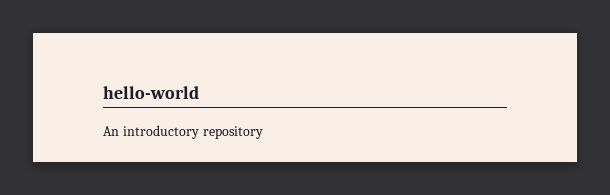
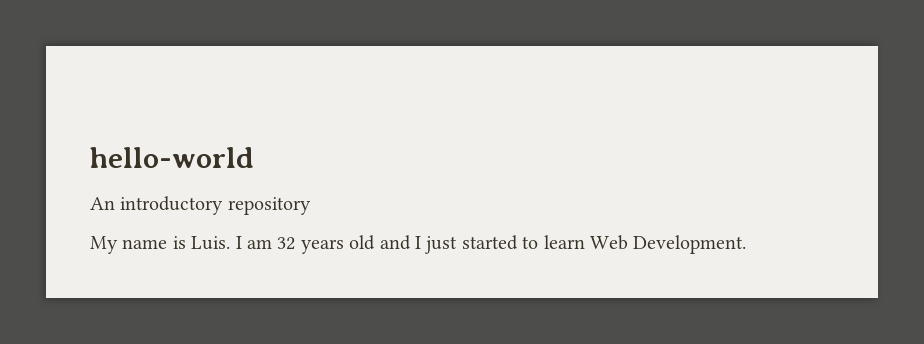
+ My name is Luis. I am 32 years old and I just started to learn Web Development.

